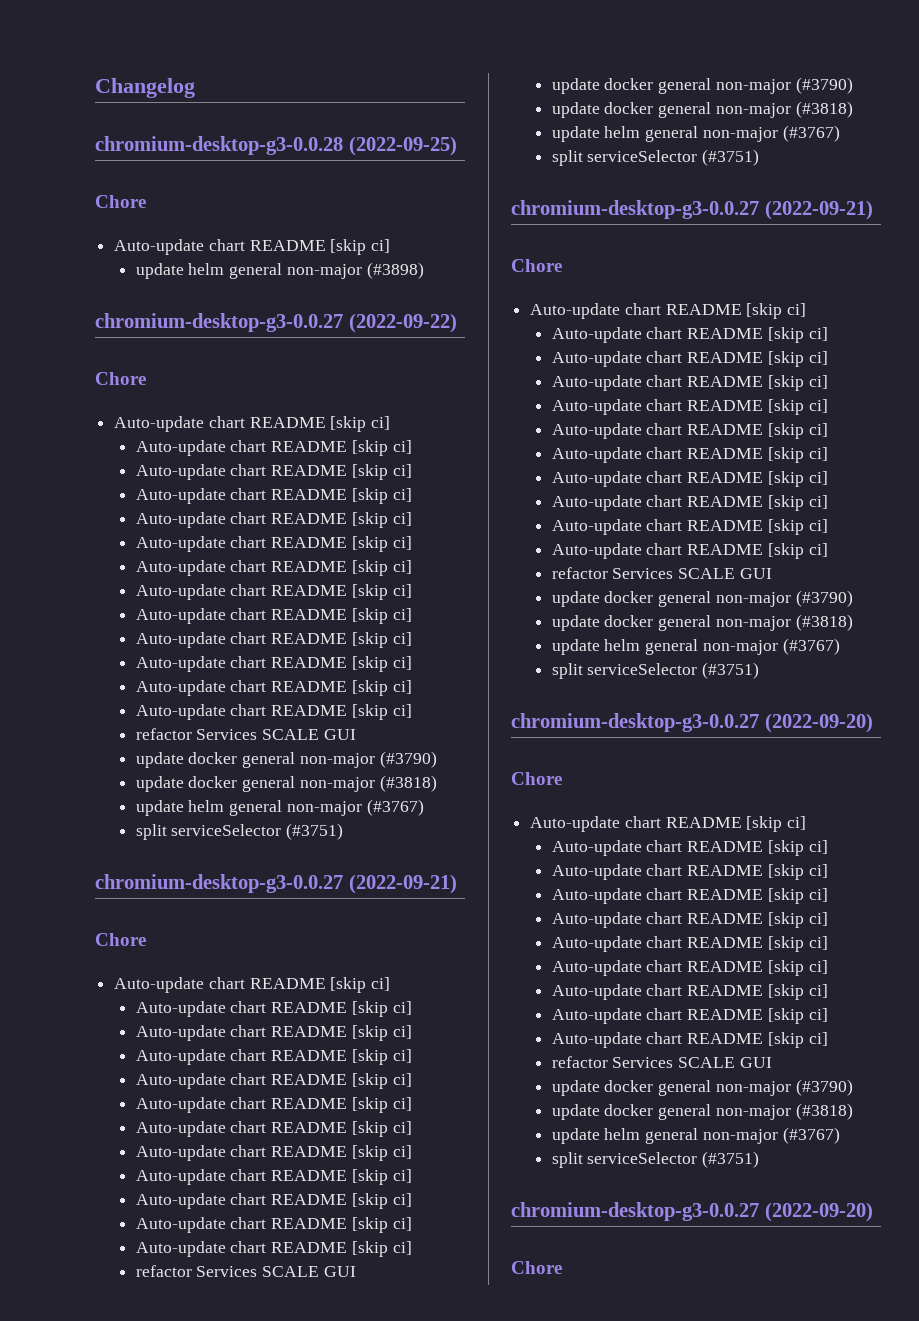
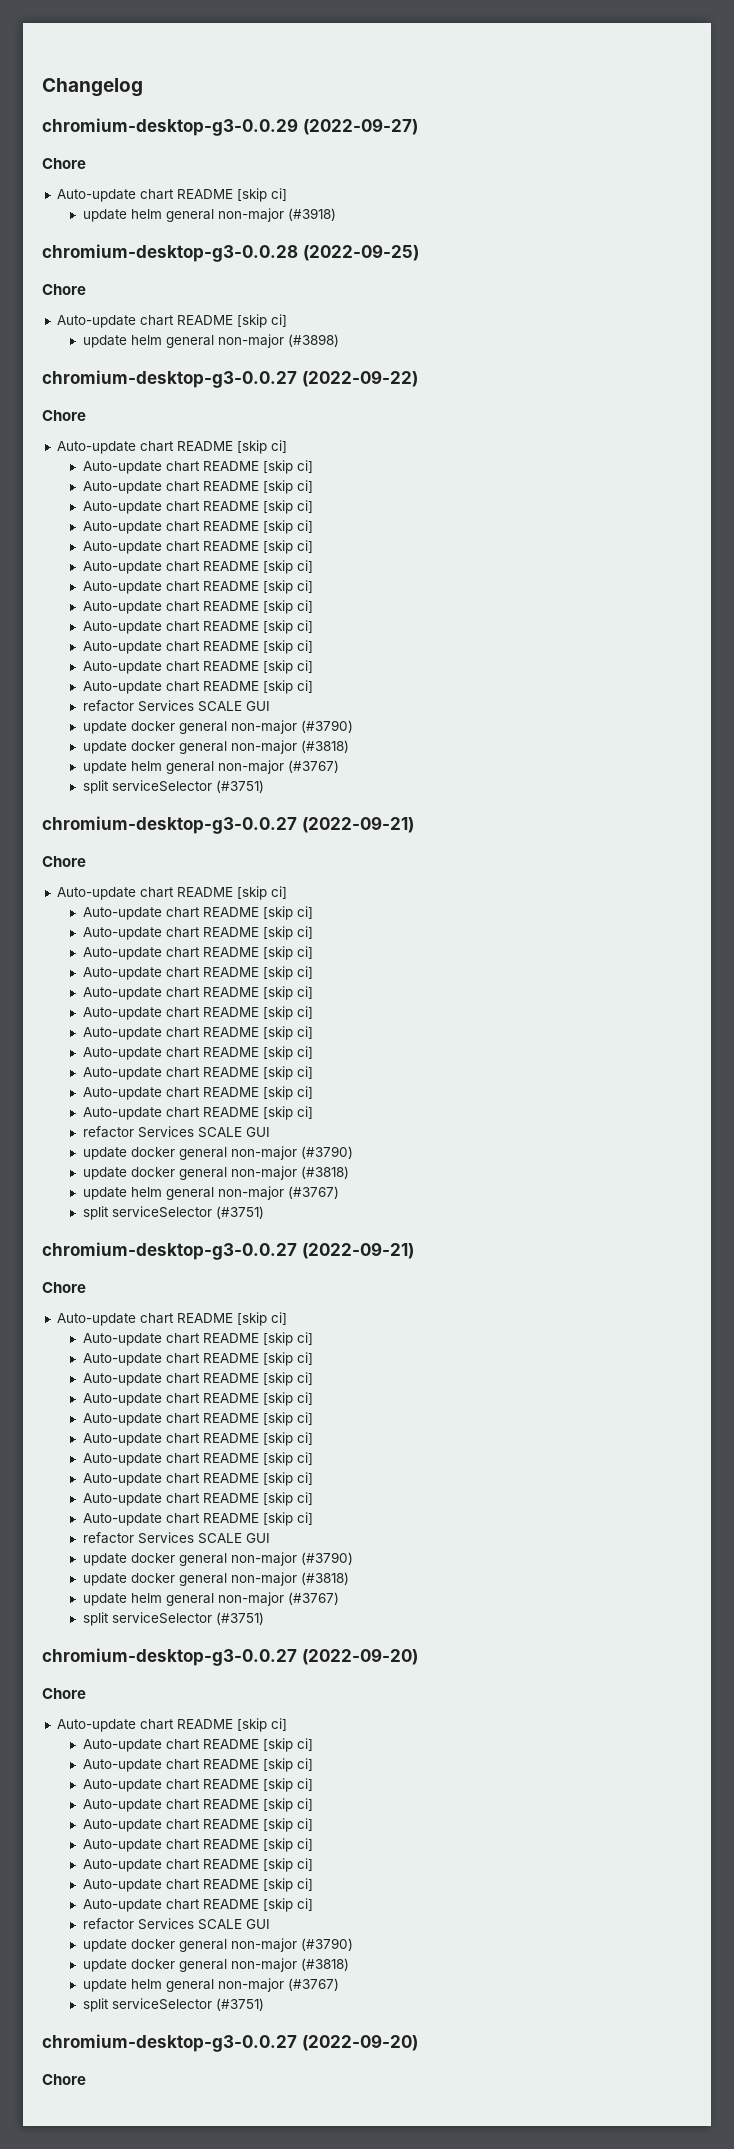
+ chromium-desktop-g3-0.0.29 (2022-09-27)
+ Chore
+ Auto-update chart README [skip ci]
+ update helm general non-major (#3918)

